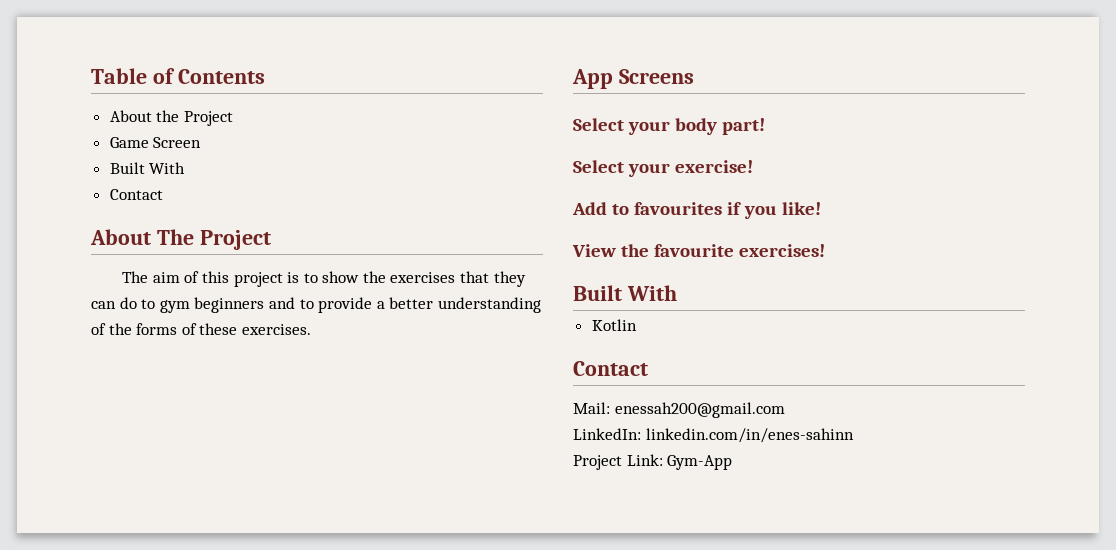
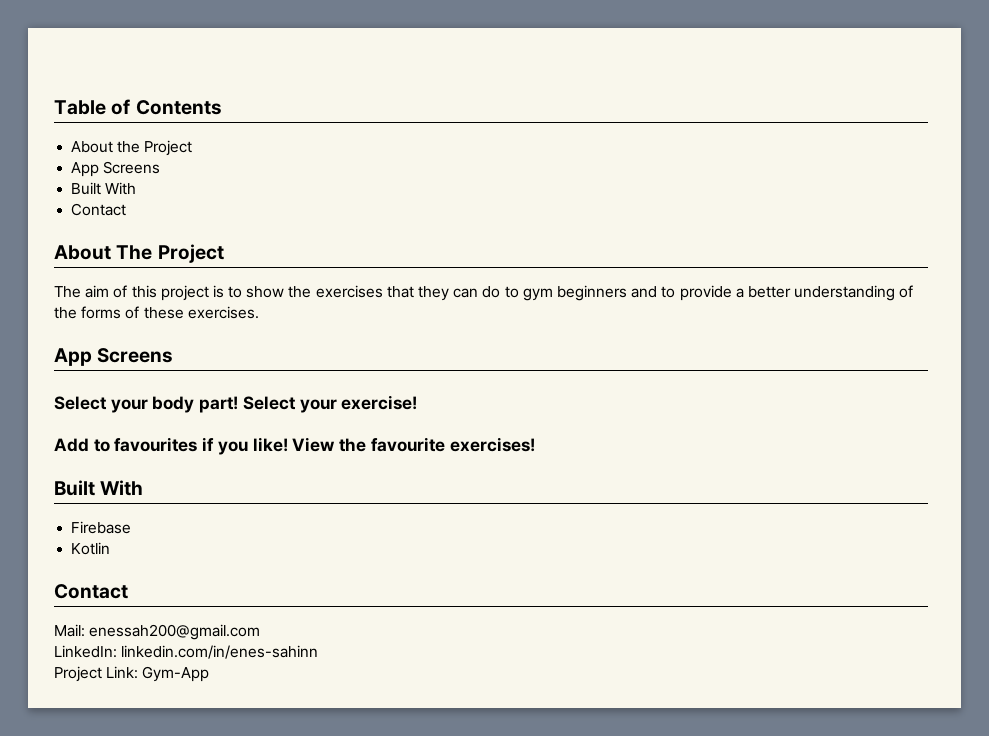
  About the Project
- Game Screen
+ App Screens
- Select your body part!
- Select your exercise!
+ Select your body part! Select your exercise!
- Add to favourites if you like!
- View the favourite exercises!
+ Add to favourites if you like! View the favourite exercises!
+ Firebase

